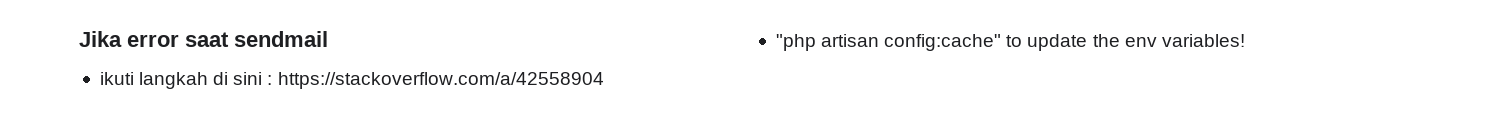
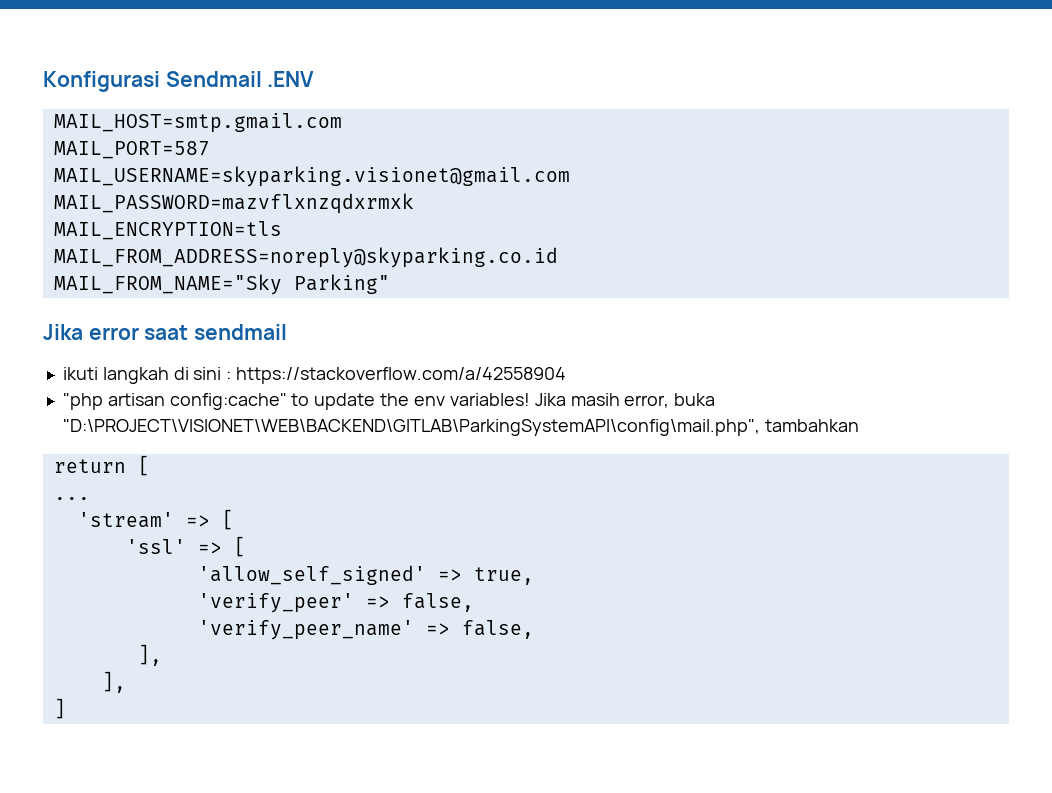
+ Konfigurasi Sendmail .ENV
+ MAIL_HOST=smtp.gmail.com
+ MAIL_PORT=587
+ MAIL_USERNAME=skyparking.visionet@gmail.com
+ MAIL_PASSWORD=mazvflxnzqdxrmxk
+ MAIL_ENCRYPTION=tls
+ MAIL_FROM_ADDRESS=noreply@skyparking.co.id
+ MAIL_FROM_NAME="Sky Parking"
+ Jika masih error, buka "D:\PROJECT\VISIONET\WEB\BACKEND\GITLAB\ParkingSystemAPI\config\mail.php", tambahkan
+ return [
+ ...
+ 'stream' => [
+ 'ssl' => [
+ 'allow_self_signed' => true,
+ 'verify_peer' => false,
+ 'verify_peer_name' => false,
+ ],
+ ],
+ ]

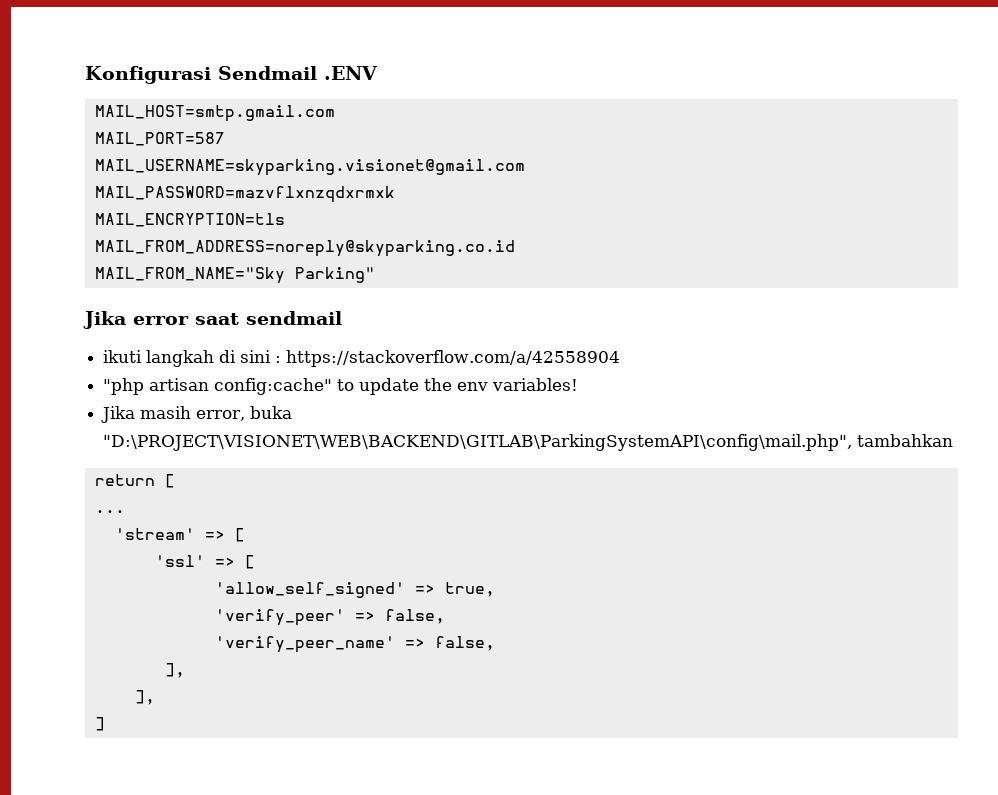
- "php artisan config:cache" to update the env variables! Jika masih error, buka "D:\PROJECT\VISIONET\WEB\BACKEND\GITLAB\ParkingSystemAPI\config\mail.php", tambahkan
+ "php artisan config:cache" to update the env variables!
+ Jika masih error, buka "D:\PROJECT\VISIONET\WEB\BACKEND\GITLAB\ParkingSystemAPI\config\mail.php", tambahkan

